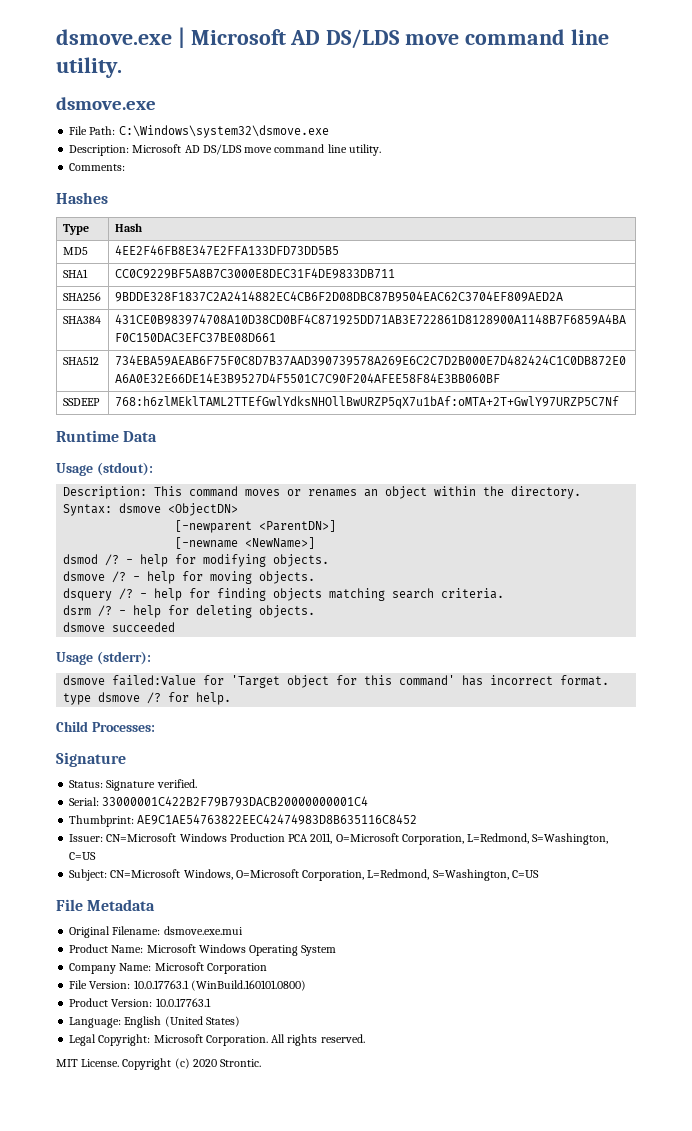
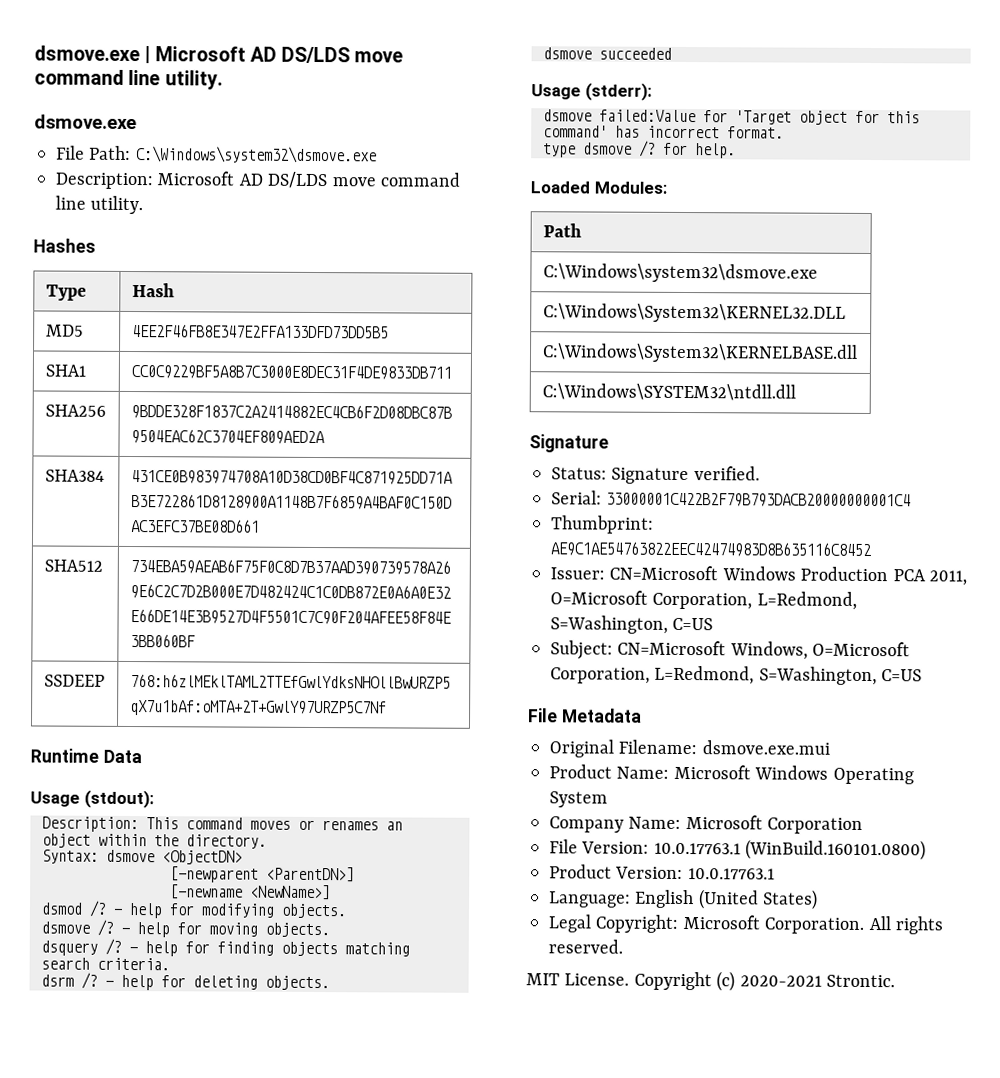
- Comments:
- Child Processes:
+ Loaded Modules:
+ Path
+ C:\Windows\system32\dsmove.exe
+ C:\Windows\System32\KERNEL32.DLL
+ C:\Windows\System32\KERNELBASE.dll
+ C:\Windows\SYSTEM32\ntdll.dll
- Copyright (c) 2020 Strontic.
+ Copyright (c) 2020-2021 Strontic.

